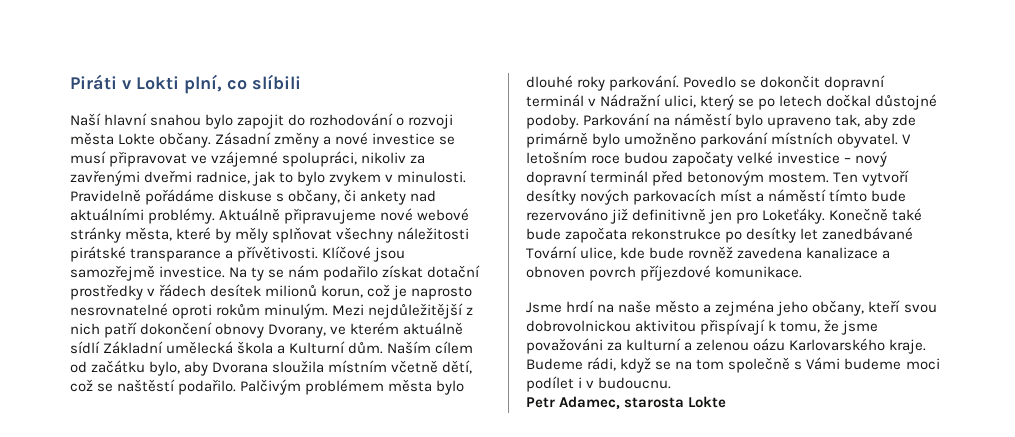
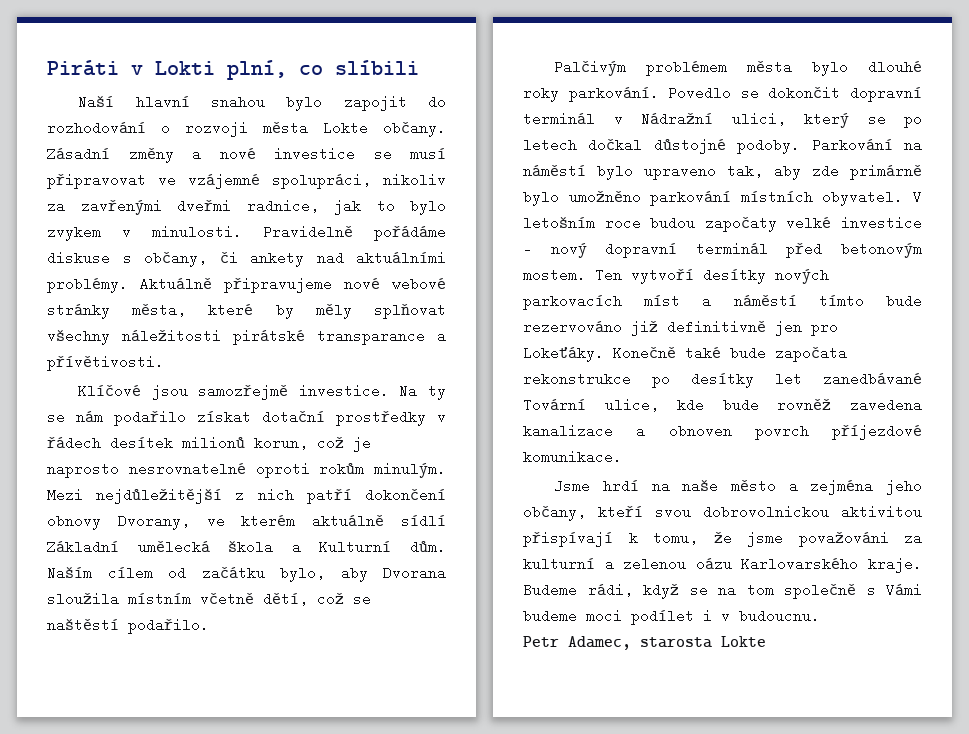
- Aktuálně připravujeme nové webové stránky města, které by měly splňovat všechny náležitosti pirátské transparance a přívětivosti. Klíčové jsou samozřejmě investice.
+ Aktuálně připravujeme nové webové stránky města, které by měly splňovat všechny náležitosti pirátské transparance a přívětivosti.
+ Klíčové jsou samozřejmě investice.
- Naším cílem od začátku bylo, aby Dvorana sloužila místním včetně dětí, což se naštěstí podařilo. Palčivým problémem města bylo dlouhé roky parkování.
+ Naším cílem od začátku bylo, aby Dvorana sloužila místním včetně dětí, což se naštěstí podařilo.
+ Palčivým problémem města bylo dlouhé roky parkování.

